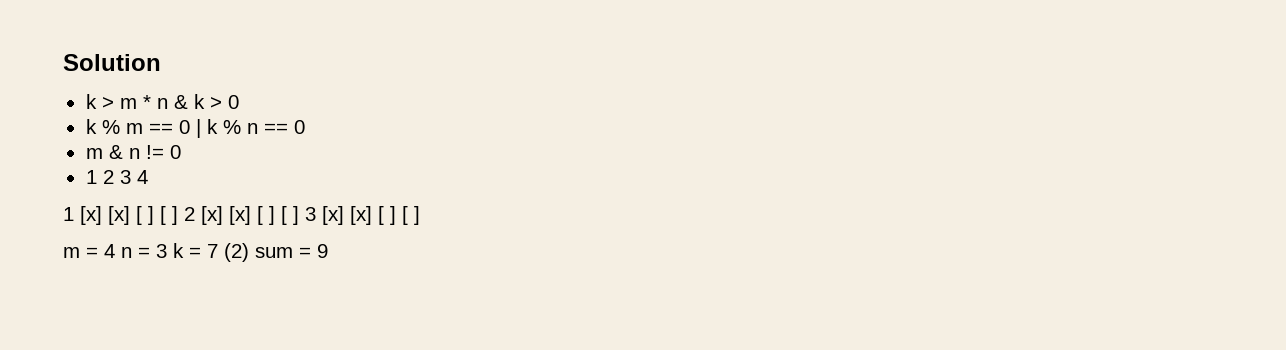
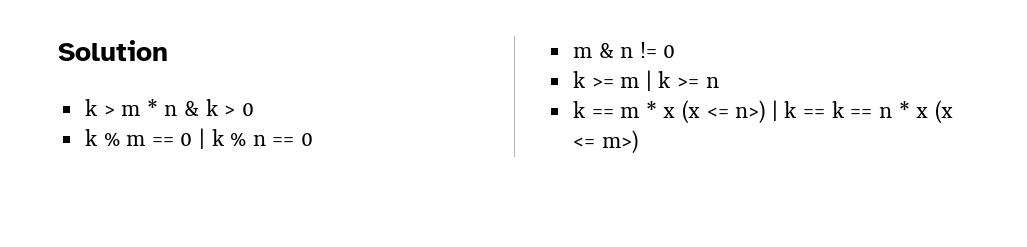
- 1 2 3 4
- 1 [x] [x] [ ] [ ] 2 [x] [x] [ ] [ ] 3 [x] [x] [ ] [ ]
- m = 4 n = 3 k = 7 (2) sum = 9
+ k >= m | k >= n
+ k == m * x (x <= n>) | k == k == n * x (x <= m>)

